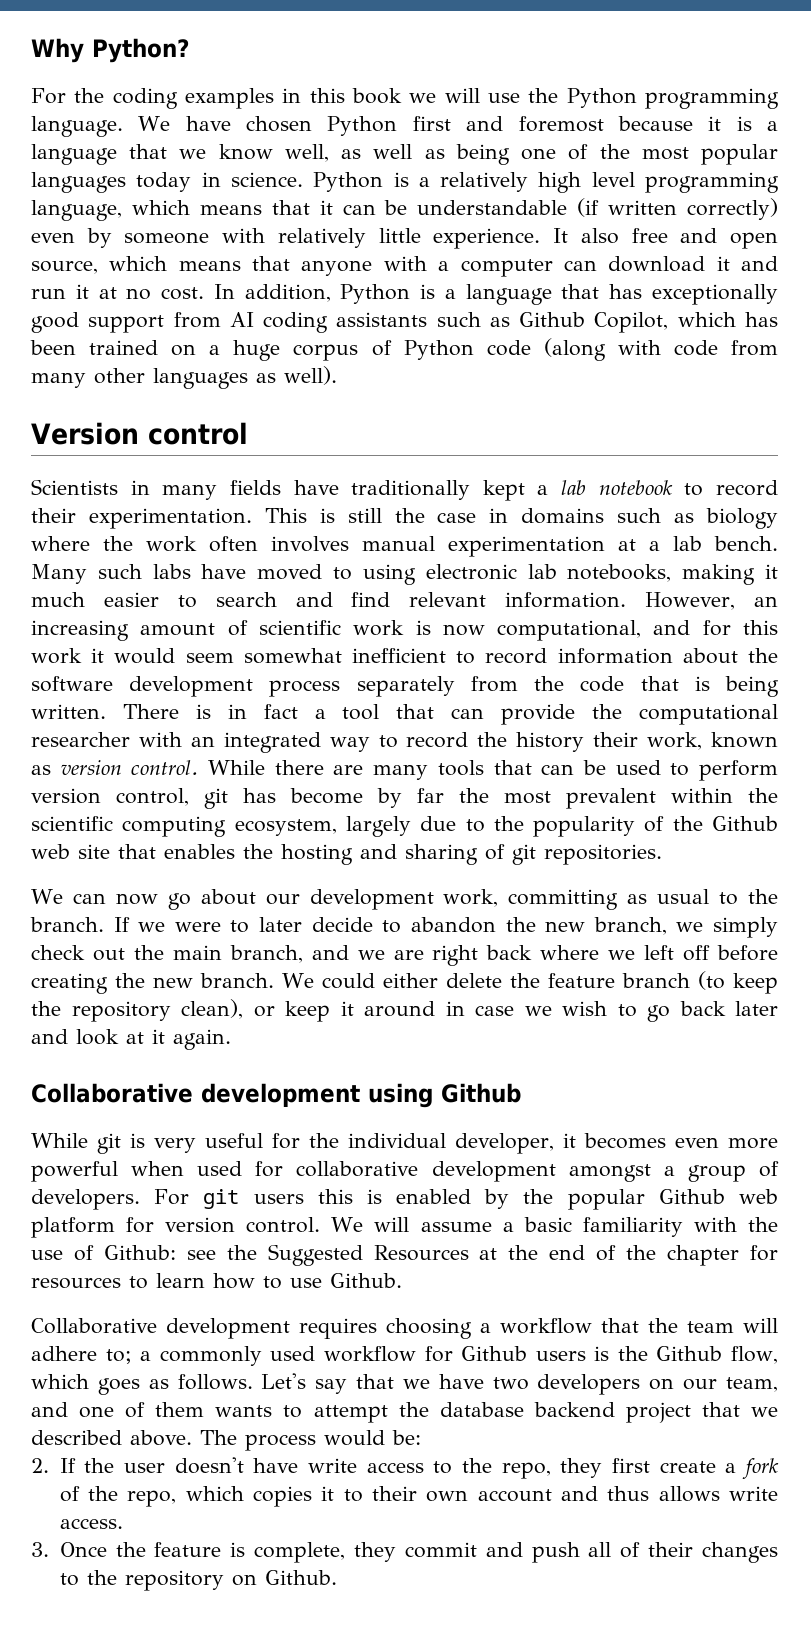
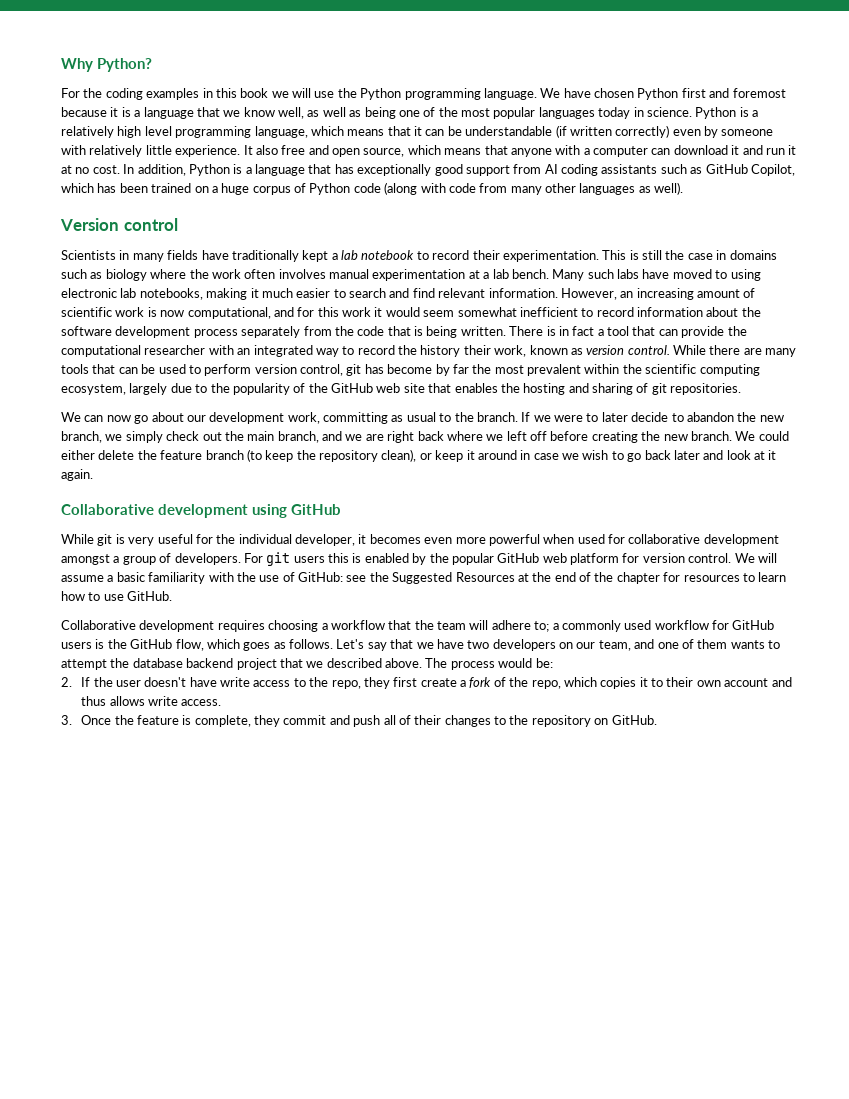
- In addition, Python is a language that has exceptionally good support from AI coding assistants such as Github Copilot, which has been trained on a huge corpus of Python code (along with code from many other languages as well).
+ In addition, Python is a language that has exceptionally good support from AI coding assistants such as GitHub Copilot, which has been trained on a huge corpus of Python code (along with code from many other languages as well).
- While there are many tools that can be used to perform version control, git has become by far the most prevalent within the scientific computing ecosystem, largely due to the popularity of the Github web site that enables the hosting and sharing of git repositories.
+ While there are many tools that can be used to perform version control, git has become by far the most prevalent within the scientific computing ecosystem, largely due to the popularity of the GitHub web site that enables the hosting and sharing of git repositories.
- Collaborative development using Github
+ Collaborative development using GitHub
- For git users this is enabled by the popular Github web platform for version control.
+ For git users this is enabled by the popular GitHub web platform for version control.
- We will assume a basic familiarity with the use of Github: see the Suggested Resources at the end of the chapter for resources to learn how to use Github.
+ We will assume a basic familiarity with the use of GitHub: see the Suggested Resources at the end of the chapter for resources to learn how to use GitHub.
- Collaborative development requires choosing a workflow that the team will adhere to; a commonly used workflow for Github users is the Github flow, which goes as follows.
+ Collaborative development requires choosing a workflow that the team will adhere to; a commonly used workflow for GitHub users is the GitHub flow, which goes as follows.
- 3. Once the feature is complete, they commit and push all of their changes to the repository on Github.
+ 3. Once the feature is complete, they commit and push all of their changes to the repository on GitHub.

